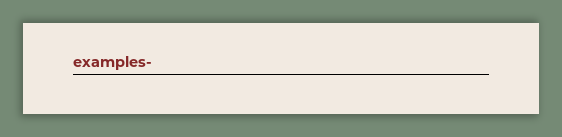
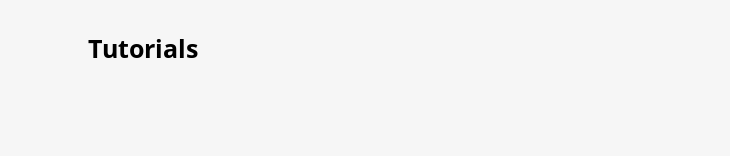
- examples-
+ Tutorials

